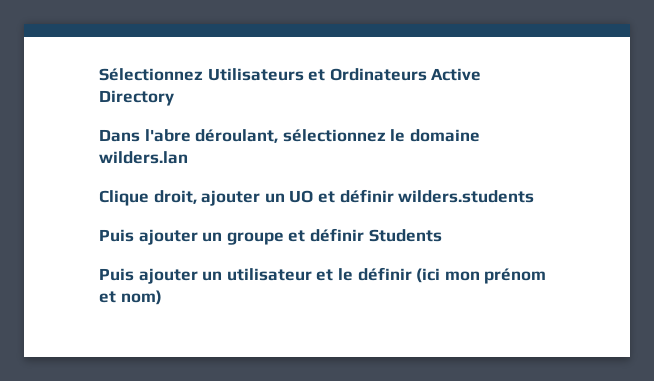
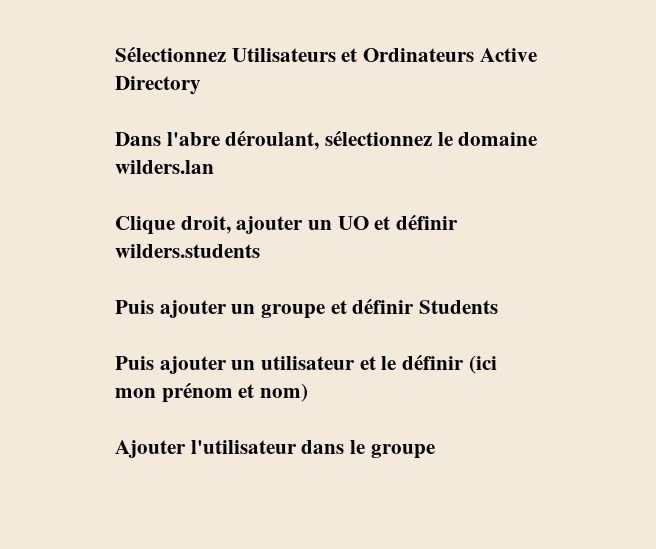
+ Ajouter l'utilisateur dans le groupe

